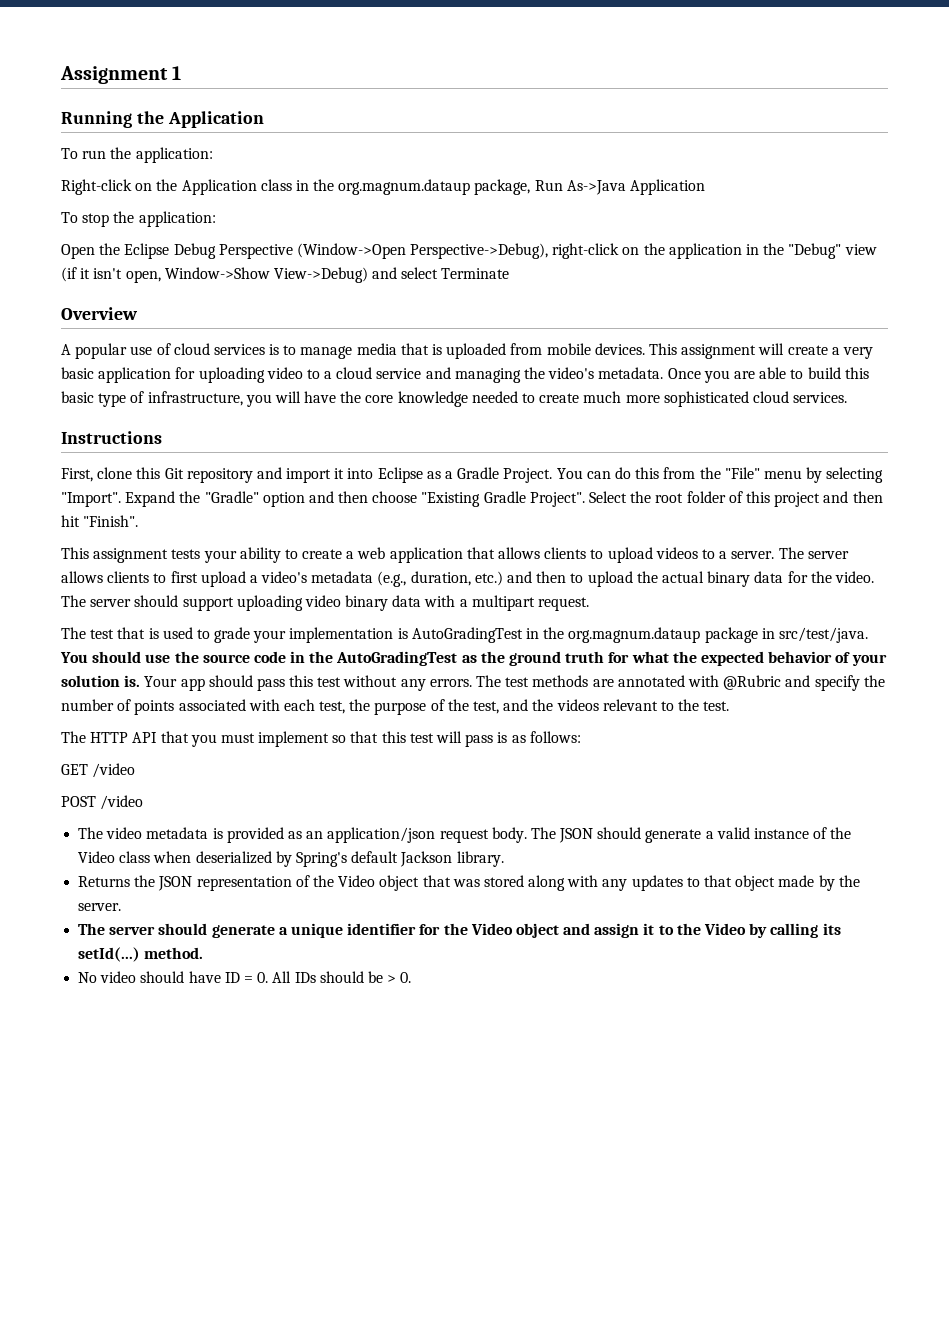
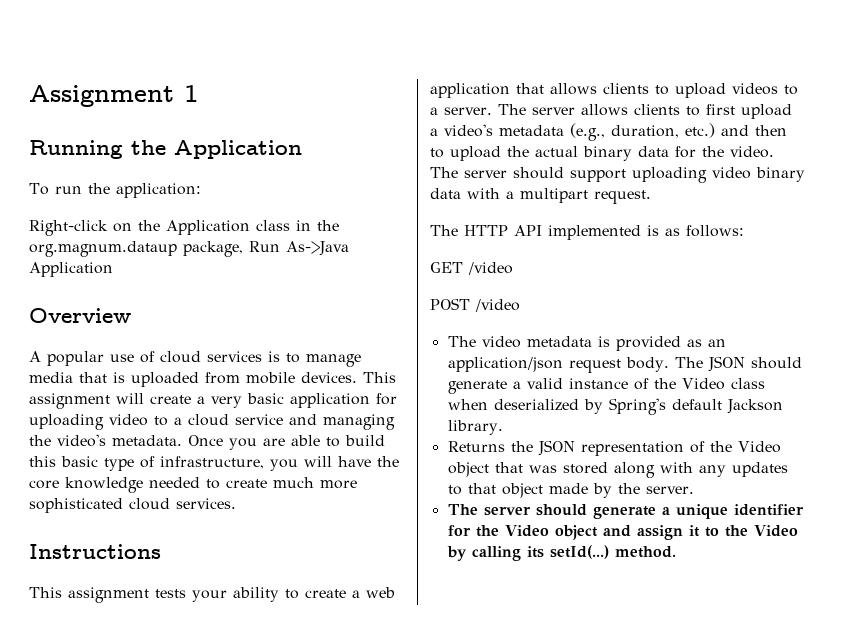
- To stop the application:
- Open the Eclipse Debug Perspective (Window->Open Perspective->Debug), right-click on the application in the "Debug" view (if it isn't open, Window->Show View->Debug) and select Terminate
- First, clone this Git repository and import it into Eclipse as a Gradle Project. You can do this from the "File" menu by selecting "Import". Expand the "Gradle" option and then choose "Existing Gradle Project". Select the root folder of this project and then hit "Finish".
- The test that is used to grade your implementation is AutoGradingTest in the org.magnum.dataup package in src/test/java. You should use the source code in the AutoGradingTest as the ground truth for what the expected behavior of your solution is. Your app should pass this test without any errors. The test methods are annotated with @Rubric and specify the number of points associated with each test, the purpose of the test, and the videos relevant to the test.
- The HTTP API that you must implement so that this test will pass is as follows:
+ The HTTP API implemented is as follows:
- No video should have ID = 0. All IDs should be > 0.

